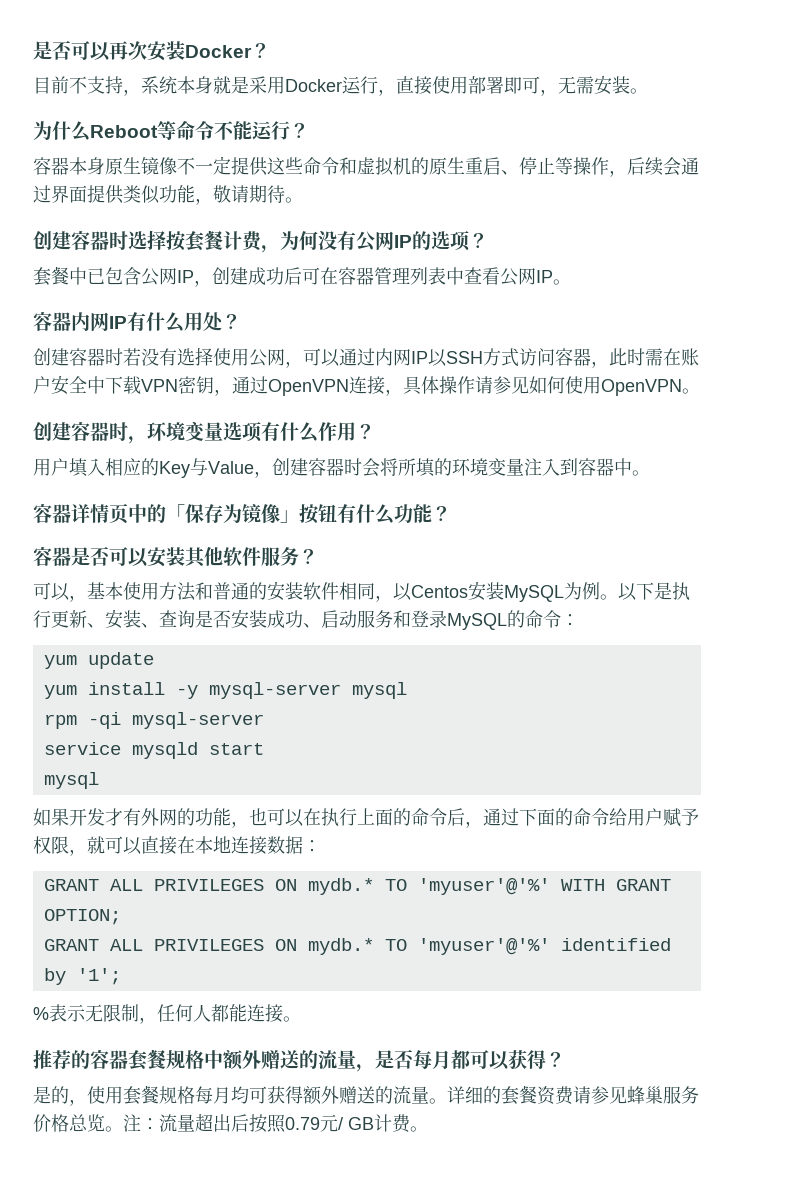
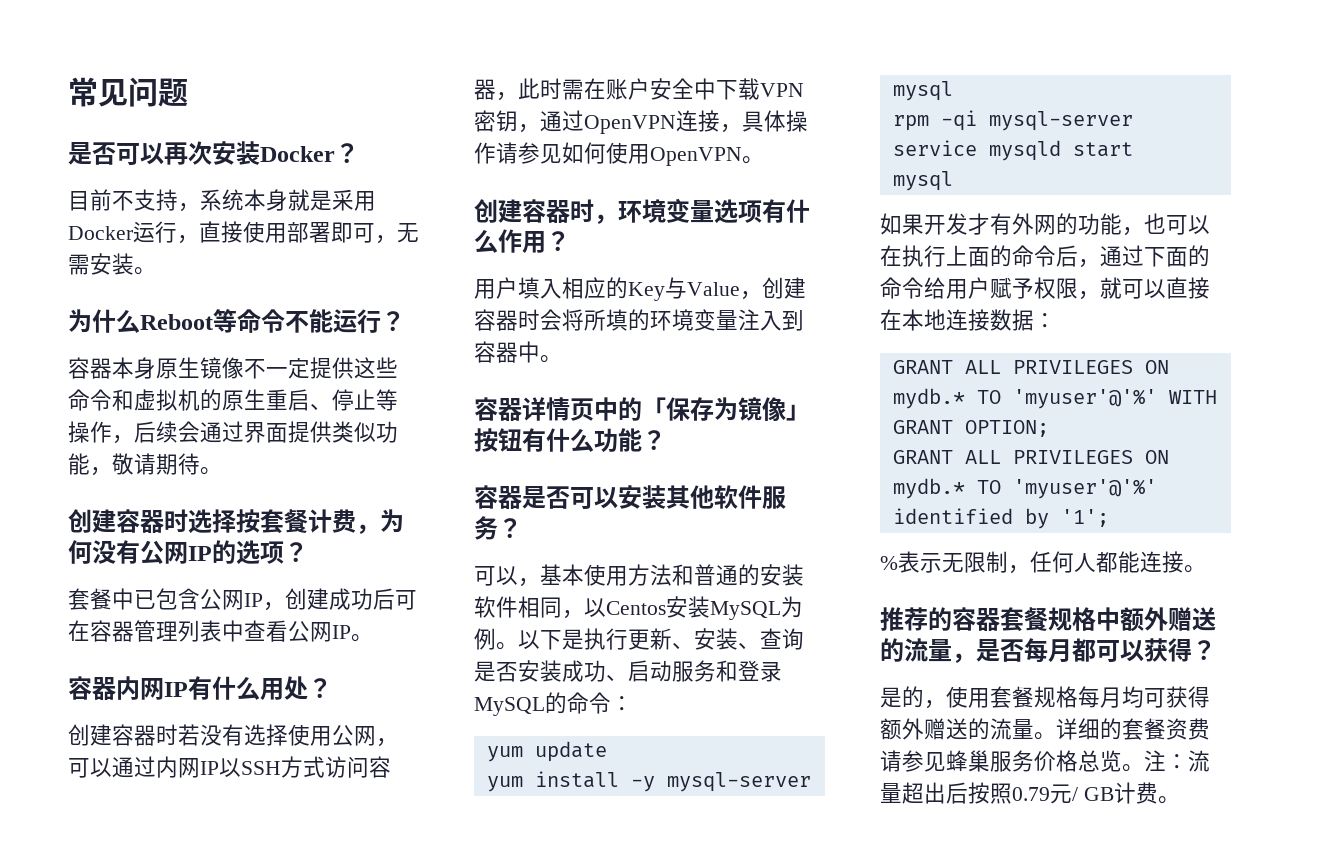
+ 常见问题

